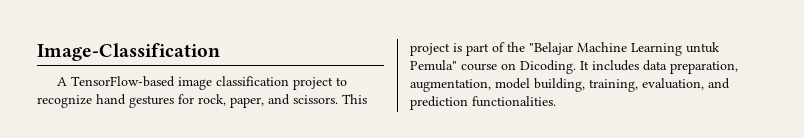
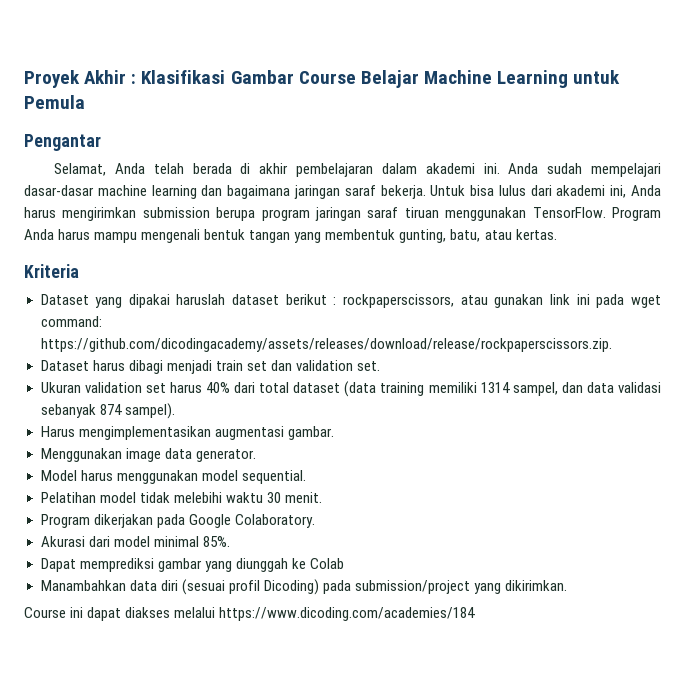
- Image-Classification
- A TensorFlow-based image classification project to recognize hand gestures for rock, paper, and scissors. This project is part of the "Belajar Machine Learning untuk Pemula" course on Dicoding. It includes data preparation, augmentation, model building, training, evaluation, and prediction functionalities.
+ Proyek Akhir : Klasifikasi Gambar Course Belajar Machine Learning untuk Pemula
+ Pengantar
+ Selamat, Anda telah berada di akhir pembelajaran dalam akademi ini. Anda sudah mempelajari dasar-dasar machine learning dan bagaimana jaringan saraf bekerja. Untuk bisa lulus dari akademi ini, Anda harus mengirimkan submission berupa program jaringan saraf tiruan menggunakan TensorFlow. Program Anda harus mampu mengenali bentuk tangan yang membentuk gunting, batu, atau kertas.
+ Kriteria
+ Dataset yang dipakai haruslah dataset berikut : rockpaperscissors, atau gunakan link ini pada wget command: https://github.com/dicodingacademy/assets/releases/download/release/rockpaperscissors.zip.
+ Dataset harus dibagi menjadi train set dan validation set.
+ Ukuran validation set harus 40% dari total dataset (data training memiliki 1314 sampel, dan data validasi sebanyak 874 sampel).
+ Harus mengimplementasikan augmentasi gambar.
+ Menggunakan image data generator.
+ Model harus menggunakan model sequential.
+ Pelatihan model tidak melebihi waktu 30 menit.
+ Program dikerjakan pada Google Colaboratory.
+ Akurasi dari model minimal 85%.
+ Dapat memprediksi gambar yang diunggah ke Colab
+ Manambahkan data diri (sesuai profil Dicoding) pada submission/project yang dikirimkan.
+ Course ini dapat diakses melalui https://www.dicoding.com/academies/184

